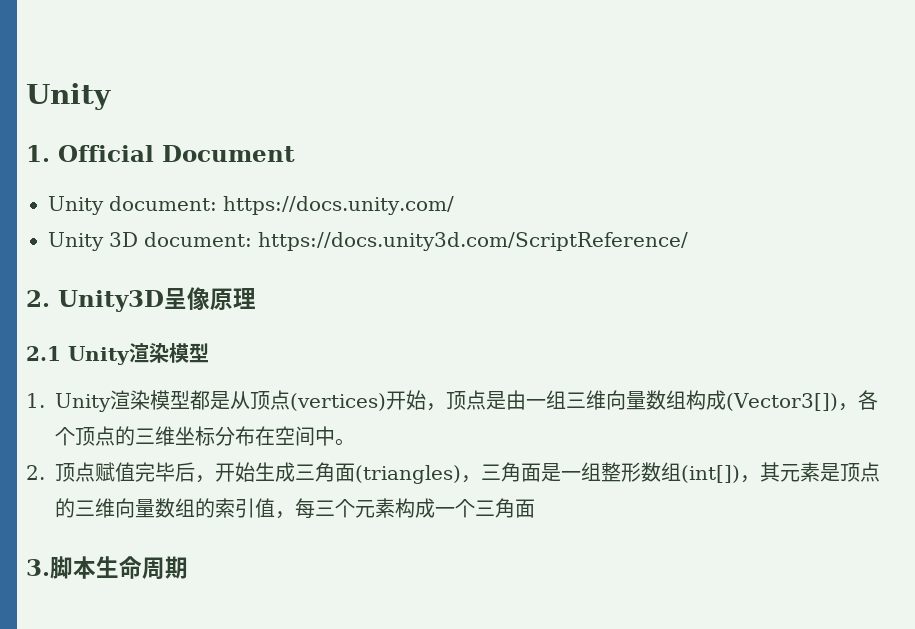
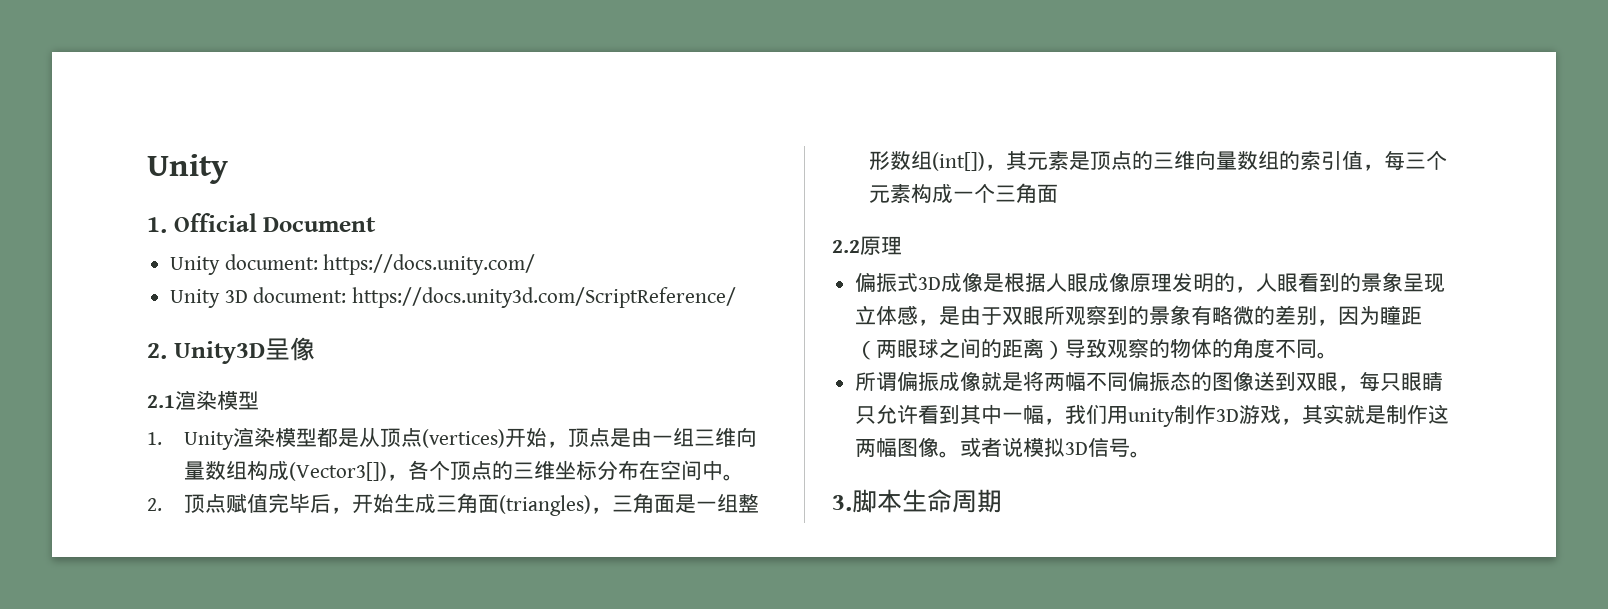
- 2. Unity3D呈像原理
+ 2. Unity3D呈像
- 2.1 Unity渲染模型
+ 2.1渲染模型
+ 2.2原理
+ 偏振式3D成像是根据人眼成像原理发明的，人眼看到的景象呈现立体感，是由于双眼所观察到的景象有略微的差别，因为瞳距（两眼球之间的距离）导致观察的物体的角度不同。
+ 所谓偏振成像就是将两幅不同偏振态的图像送到双眼，每只眼睛只允许看到其中一幅，我们用unity制作3D游戏，其实就是制作这两幅图像。或者说模拟3D信号。

